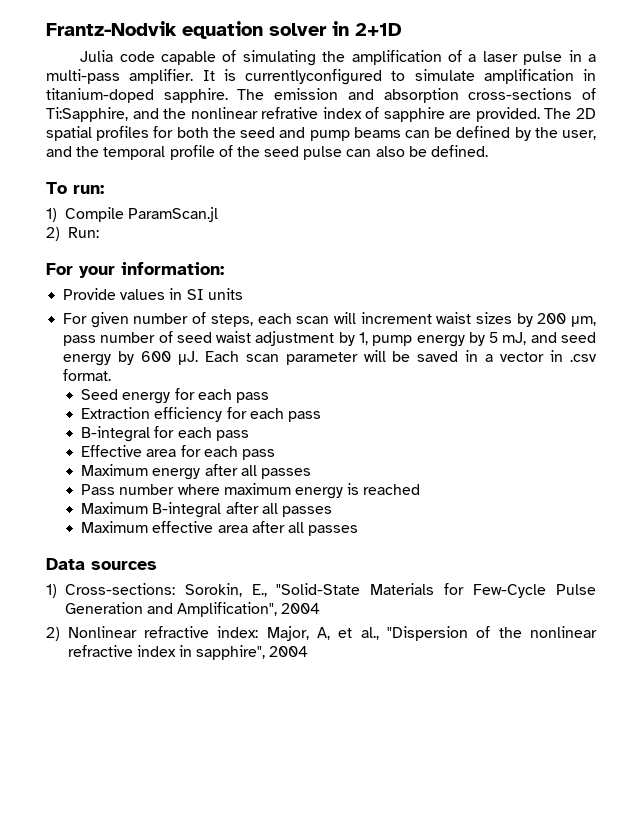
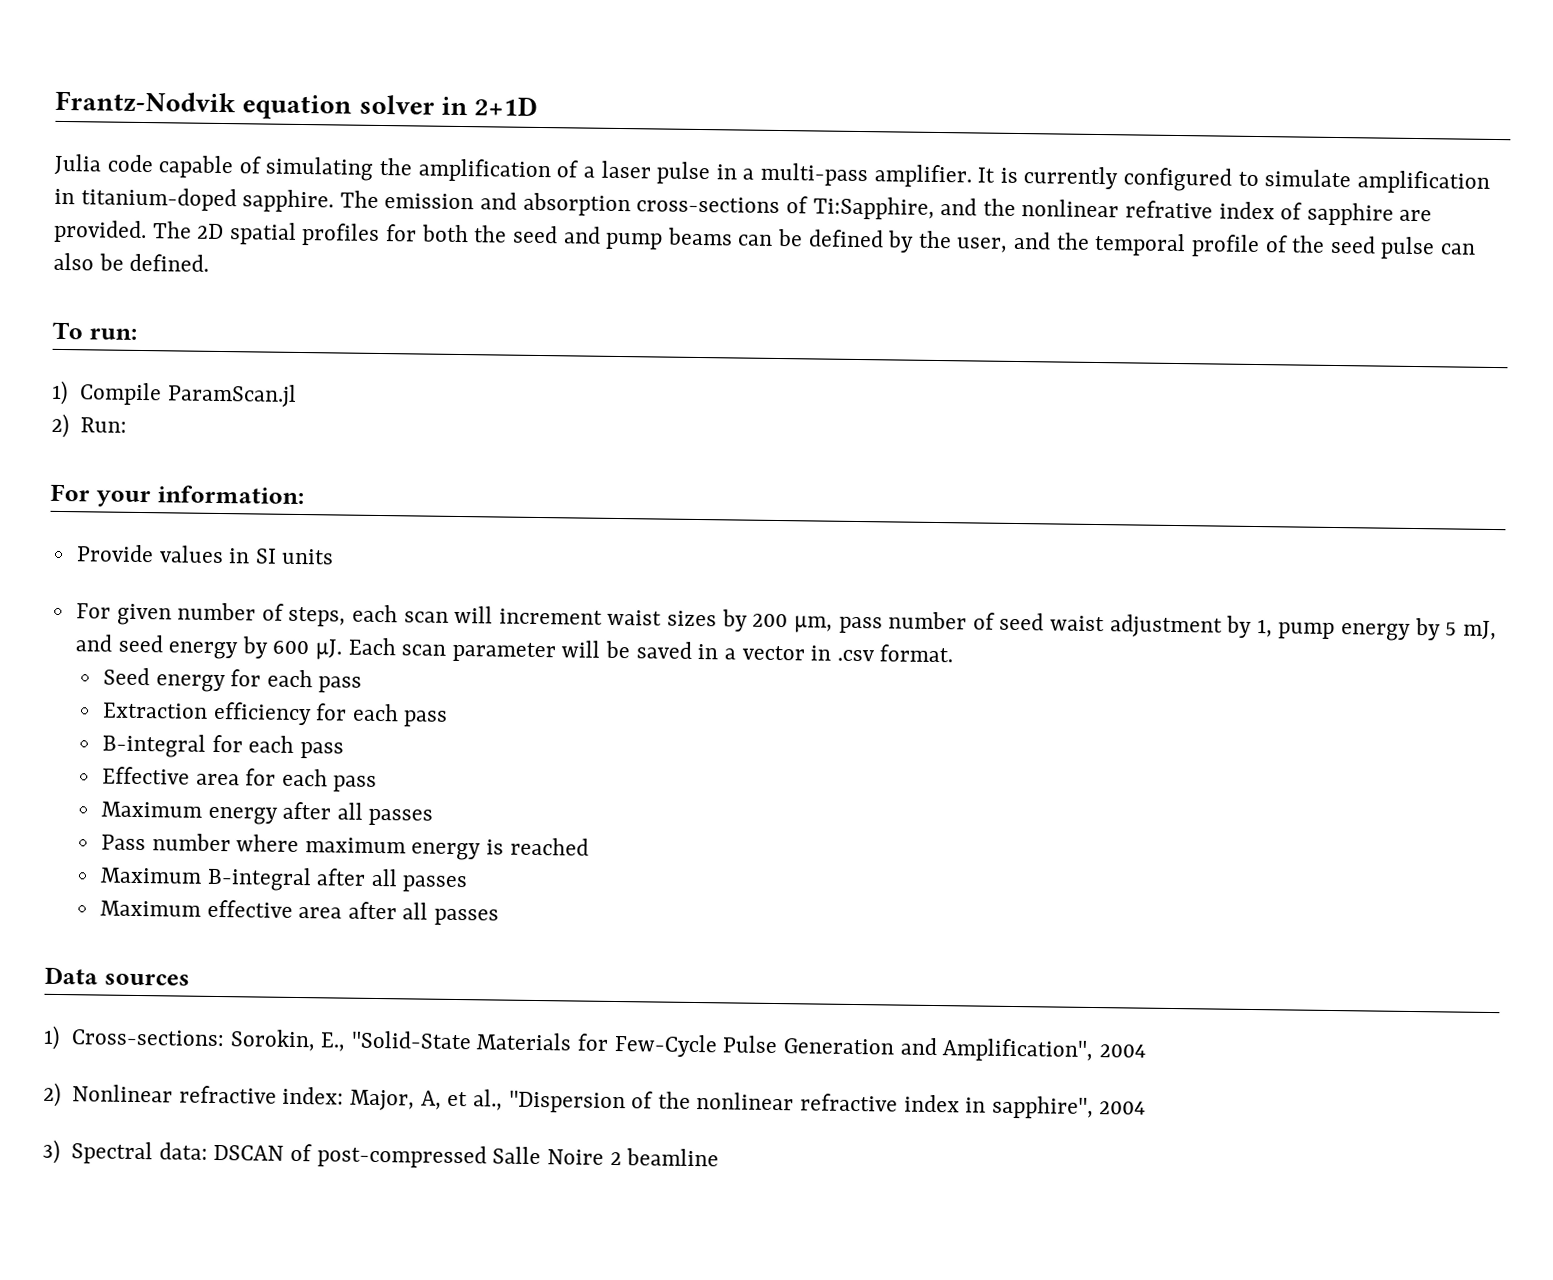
- It is currentlyconfigured to simulate amplification in titanium-doped sapphire.
+ It is currently configured to simulate amplification in titanium-doped sapphire.
+ 3) Spectral data: DSCAN of post-compressed Salle Noire 2 beamline

